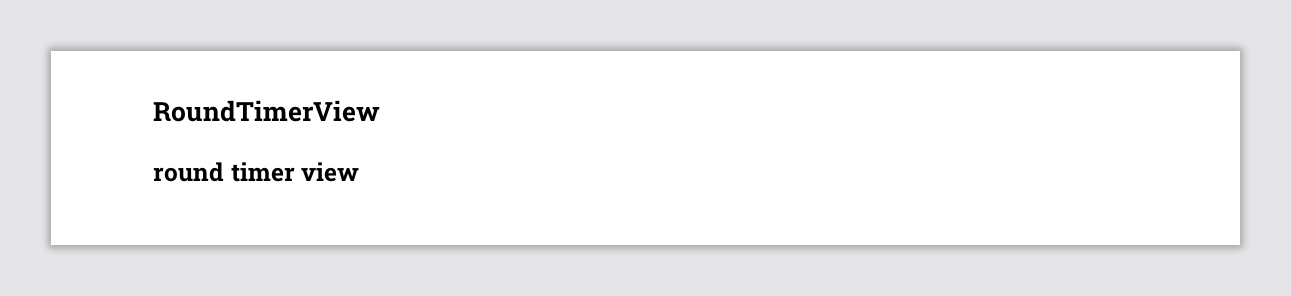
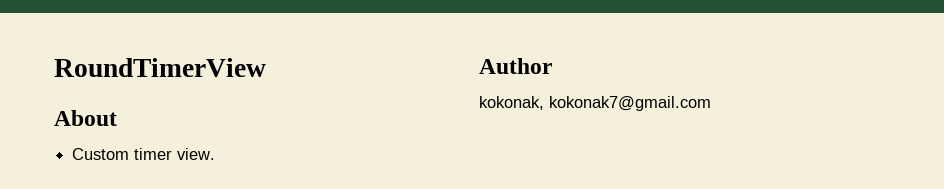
- round timer view
+ About
+ Custom timer view.
+ Author
+ kokonak, kokonak7@gmail.com

